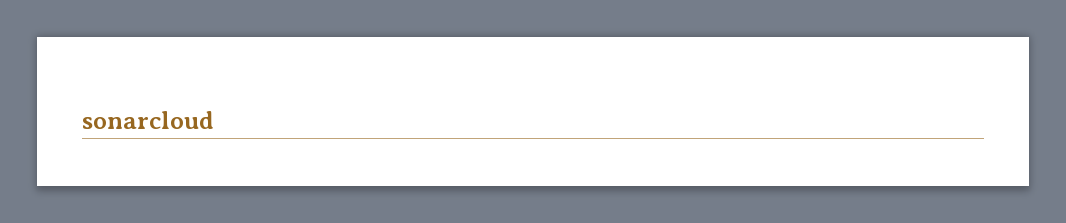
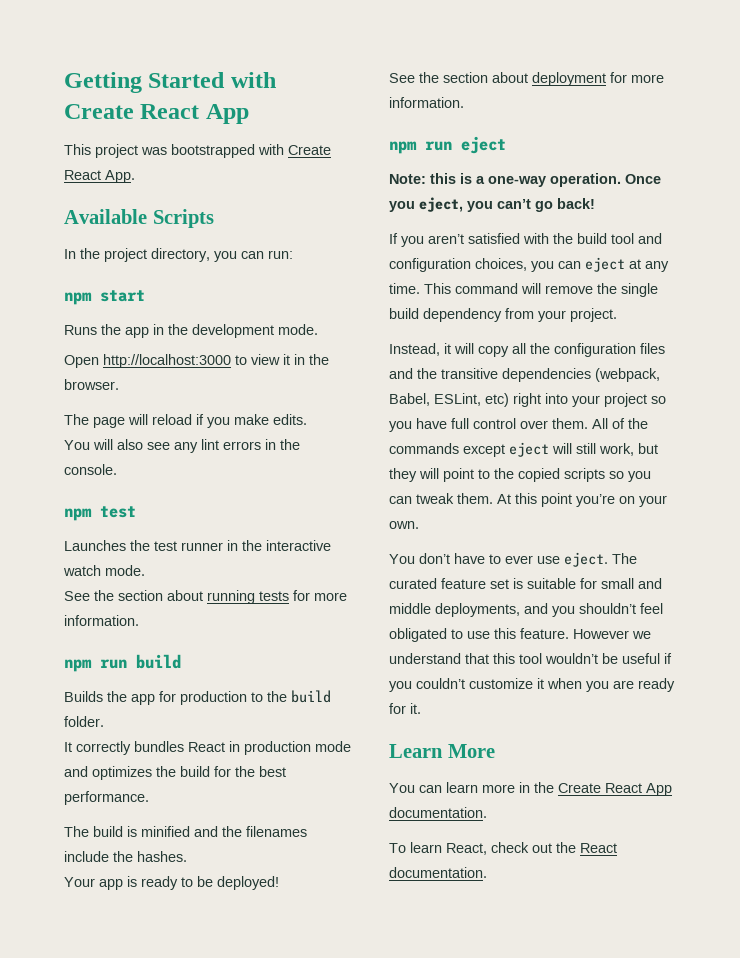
- sonarcloud
+ Getting Started with Create React App
+ This project was bootstrapped with Create React App.
+ Available Scripts
+ In the project directory, you can run:
+ npm start
+ Runs the app in the development mode.
+ Open http://localhost:3000 to view it in the browser.
+ The page will reload if you make edits.
+ You will also see any lint errors in the console.
+ npm test
+ Launches the test runner in the interactive watch mode.
+ See the section about running tests for more information.
+ npm run build
+ Builds the app for production to the build folder.
+ It correctly bundles React in production mode and optimizes the build for the best performance.
+ The build is minified and the filenames include the hashes.
+ Your app is ready to be deployed!
+ See the section about deployment for more information.
+ npm run eject
+ Note: this is a one-way operation. Once you eject, you can’t go back!
+ If you aren’t satisfied with the build tool and configuration choices, you can eject at any time. This command will remove the single build dependency from your project.
+ Instead, it will copy all the configuration files and the transitive dependencies (webpack, Babel, ESLint, etc) right into your project so you have full control over them. All of the commands except eject will still work, but they will point to the copied scripts so you can tweak them. At this point you’re on your own.
+ You don’t have to ever use eject. The curated feature set is suitable for small and middle deployments, and you shouldn’t feel obligated to use this feature. However we understand that this tool wouldn’t be useful if you couldn’t customize it when you are ready for it.
+ Learn More
+ You can learn more in the Create React App documentation.
+ To learn React, check out the React documentation.

